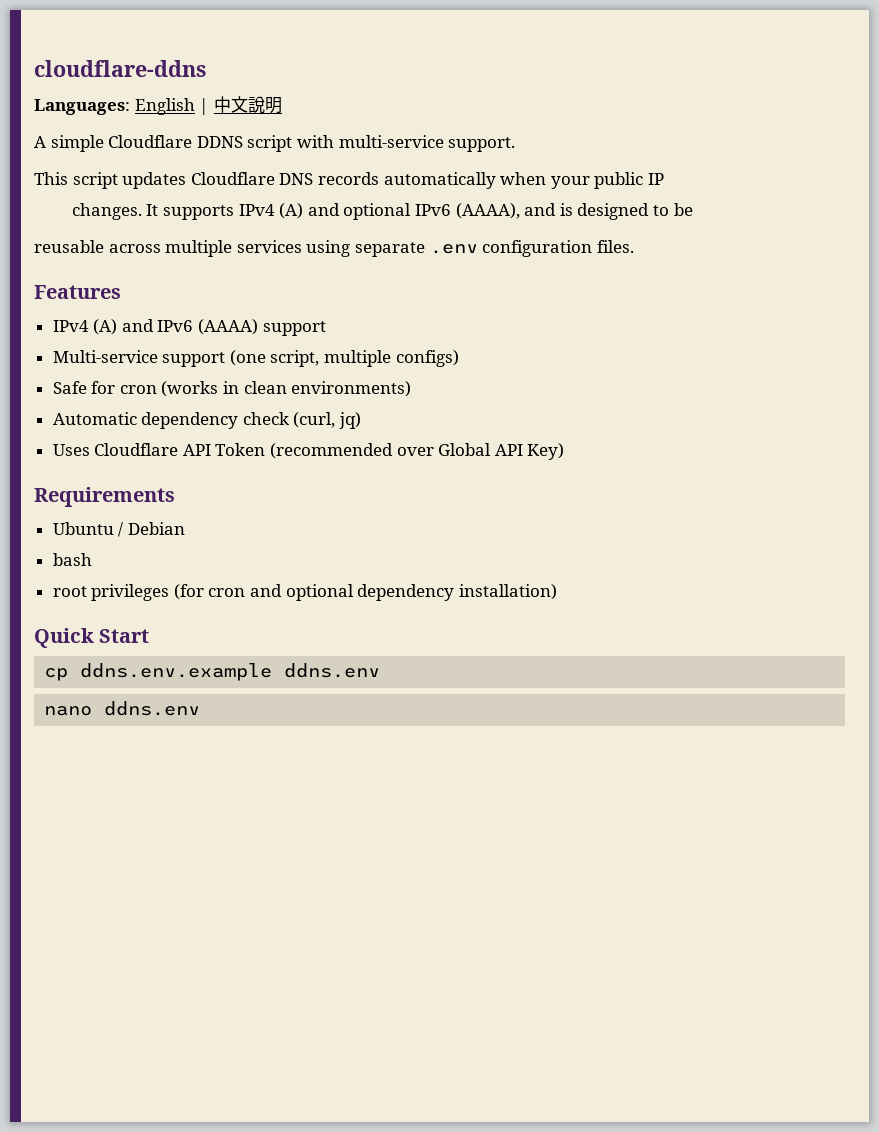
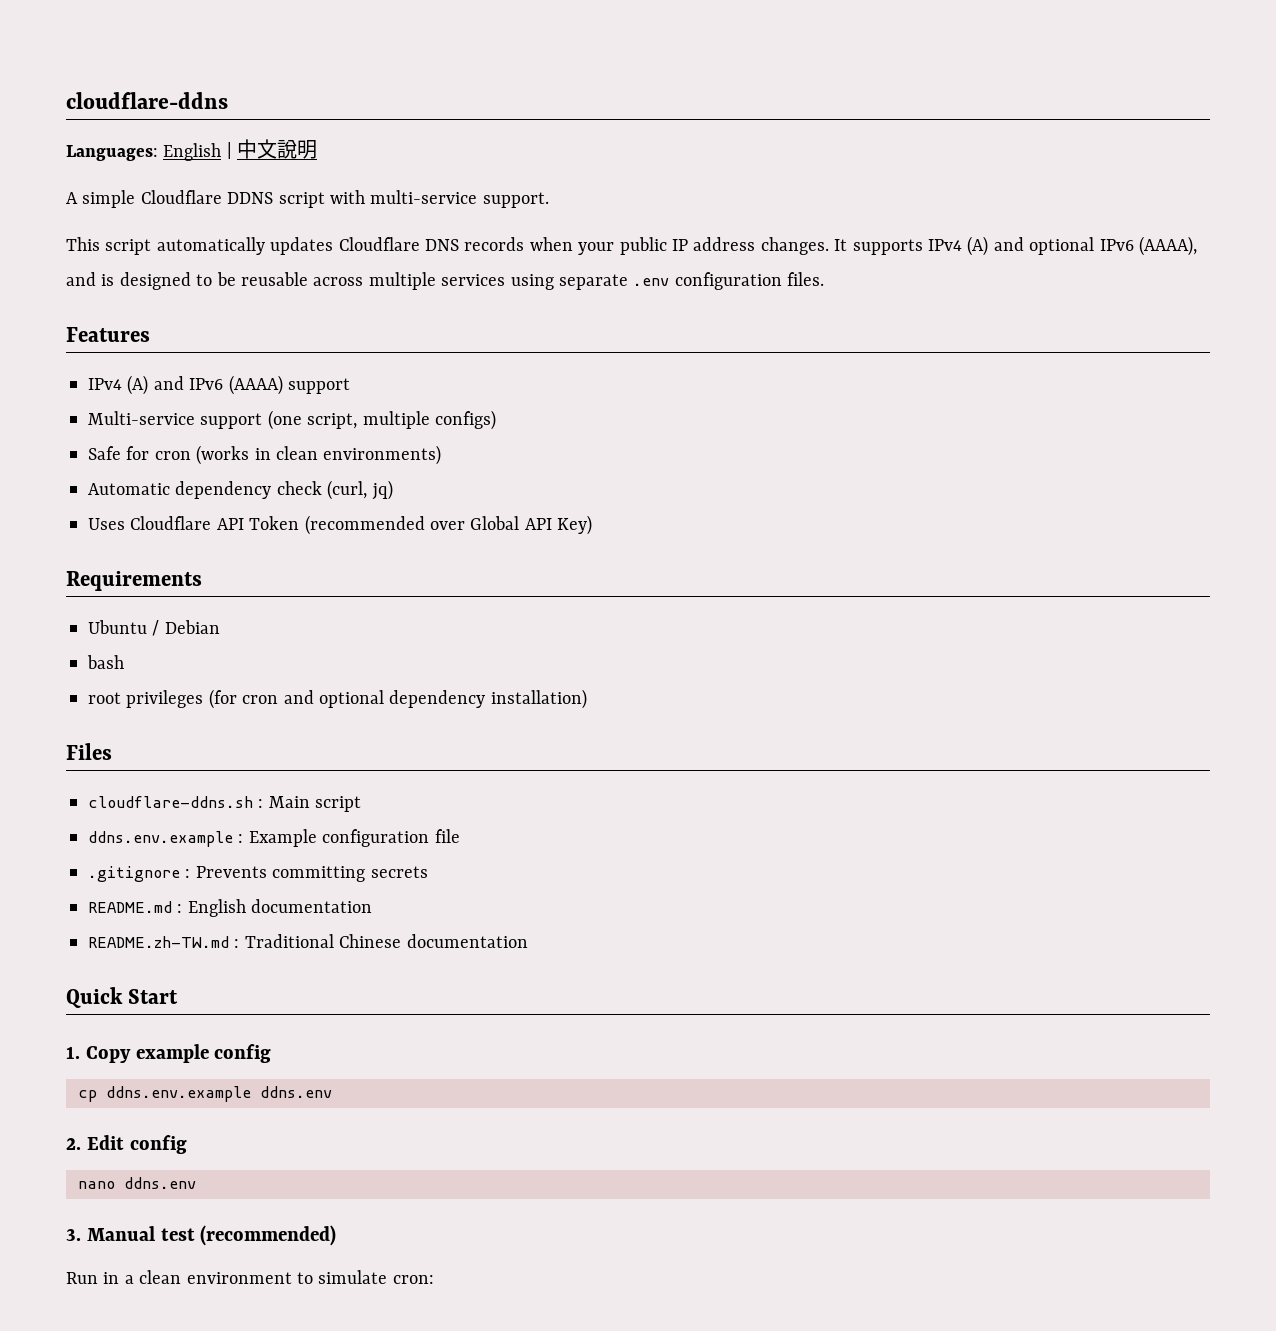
- This script updates Cloudflare DNS records automatically when your public IP
- changes.
+ This script automatically updates Cloudflare DNS records when your public IP address changes.
- It supports IPv4 (A) and optional IPv6 (AAAA), and is designed to be
- reusable across multiple services using separate .env configuration files.
+ It supports IPv4 (A) and optional IPv6 (AAAA), and is designed to be reusable across multiple services using separate .env configuration files.
+ Files
+ cloudflare-ddns.sh : Main script
+ ddns.env.example : Example configuration file
+ .gitignore : Prevents committing secrets
+ README.md : English documentation
+ README.zh-TW.md : Traditional Chinese documentation
  Quick Start
+ 1. Copy example config
+ 2. Edit config
+ 3. Manual test (recommended)
+ Run in a clean environment to simulate cron:

